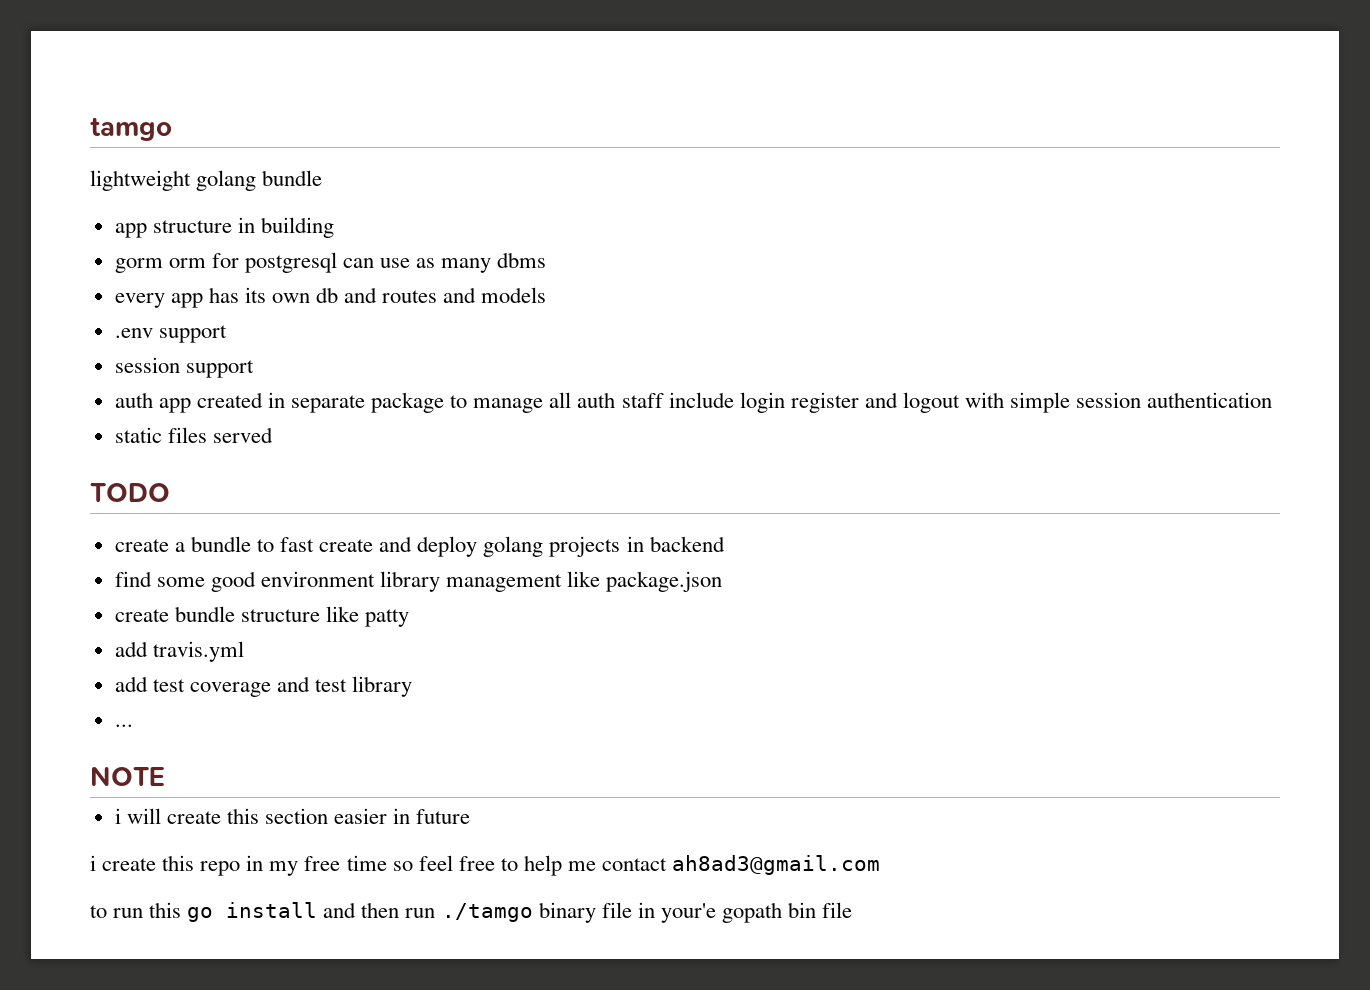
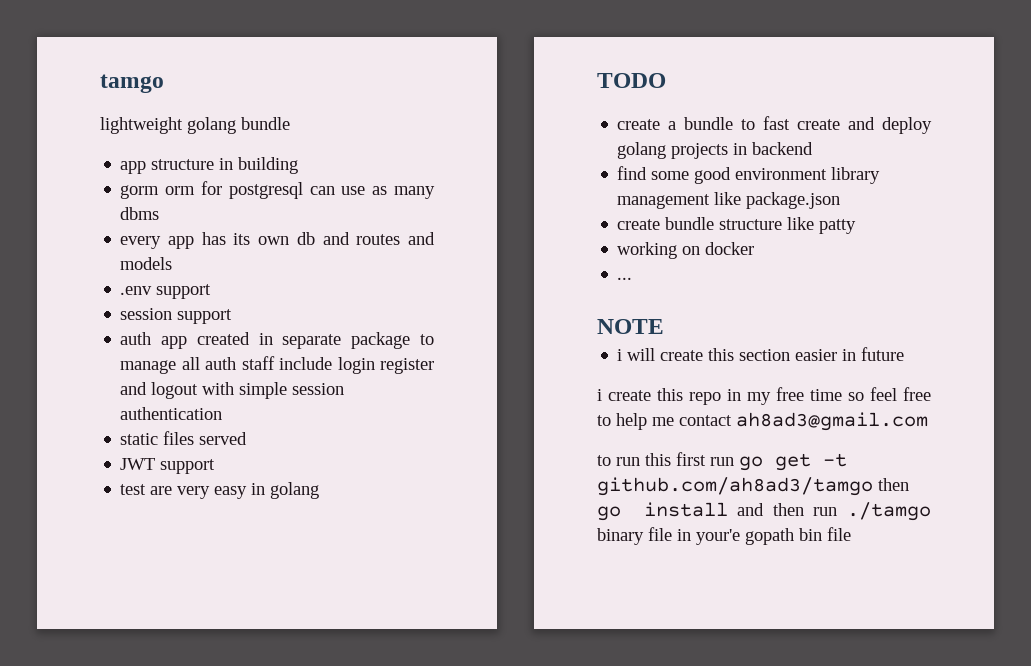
+ JWT support
+ test are very easy in golang
- add travis.yml
- add test coverage and test library
+ working on docker
- to run this go install and then run ./tamgo binary file in your'e gopath bin file
+ to run this first run go get -t github.com/ah8ad3/tamgo then go install and then run ./tamgo binary file in your'e gopath bin file

